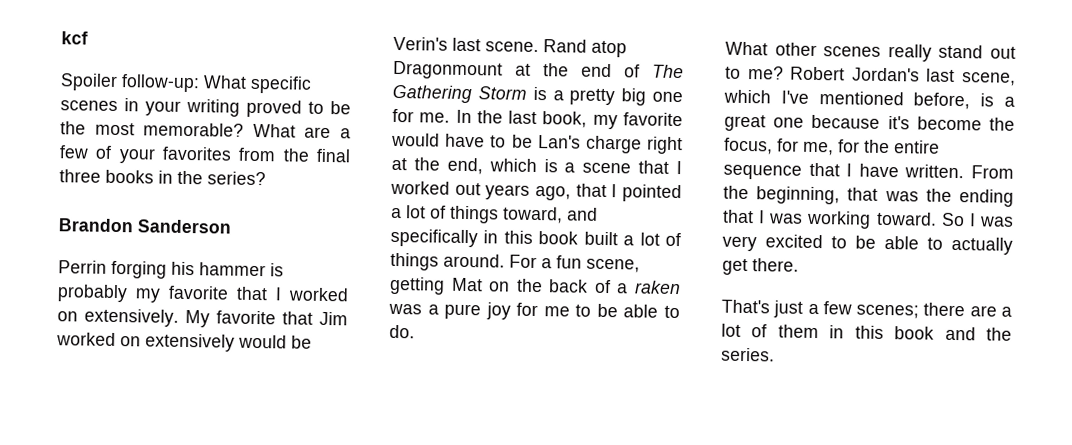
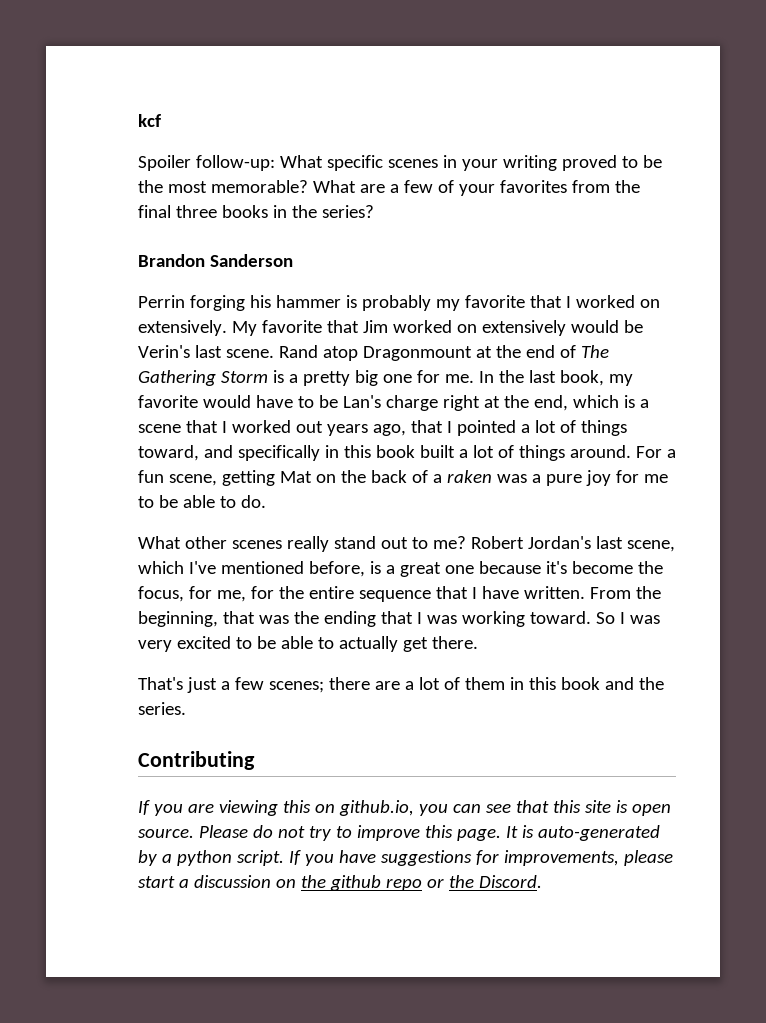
+ Contributing
+ If you are viewing this on github.io, you can see that this site is open source. Please do not try to improve this page. It is auto-generated by a python script. If you have suggestions for improvements, please start a discussion on the github repo or the Discord.

